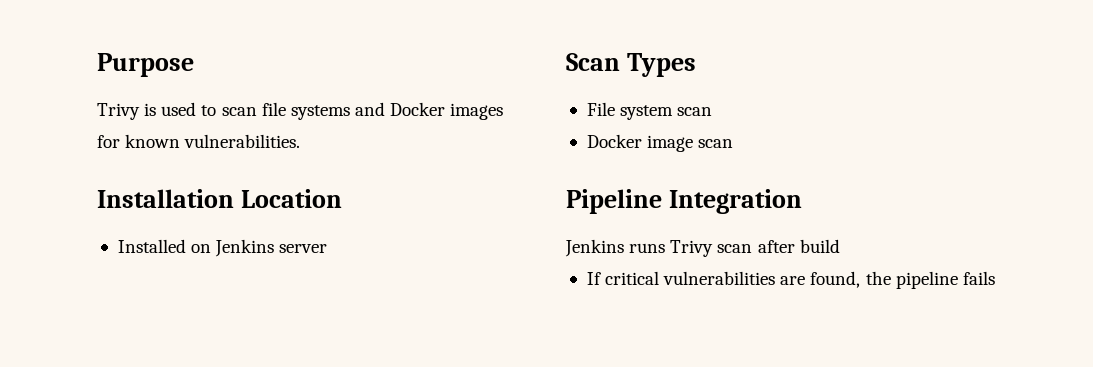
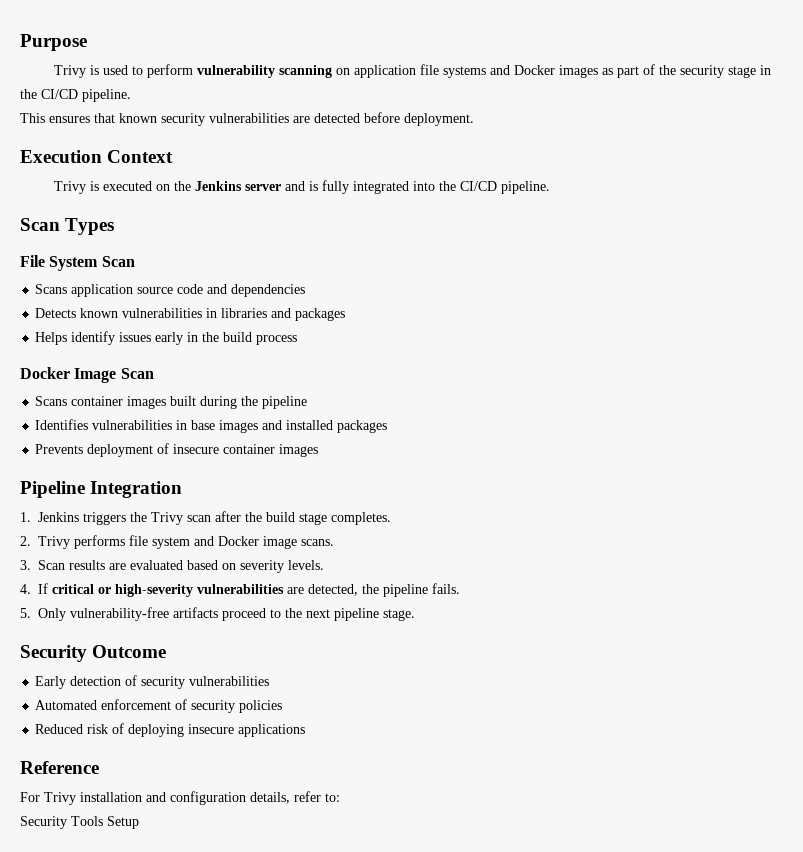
- Trivy is used to scan file systems and Docker images for known vulnerabilities.
- Installation Location
- Installed on Jenkins server
+ Trivy is used to perform vulnerability scanning on application file systems and Docker images as part of the security stage in the CI/CD pipeline.
+ This ensures that known security vulnerabilities are detected before deployment.
+ Execution Context
+ Trivy is executed on the Jenkins server and is fully integrated into the CI/CD pipeline.
  Scan Types
- File system scan
- Docker image scan
+ File System Scan
+ Scans application source code and dependencies
+ Detects known vulnerabilities in libraries and packages
+ Helps identify issues early in the build process
+ Docker Image Scan
+ Scans container images built during the pipeline
+ Identifies vulnerabilities in base images and installed packages
+ Prevents deployment of insecure container images
  Pipeline Integration
- Jenkins runs Trivy scan after build
- If critical vulnerabilities are found, the pipeline fails
+ 1. Jenkins triggers the Trivy scan after the build stage completes.
+ 2. Trivy performs file system and Docker image scans.
+ 3. Scan results are evaluated based on severity levels.
+ 4. If critical or high-severity vulnerabilities are detected, the pipeline fails.
+ 5. Only vulnerability-free artifacts proceed to the next pipeline stage.
+ Security Outcome
+ Early detection of security vulnerabilities
+ Automated enforcement of security policies
+ Reduced risk of deploying insecure applications
+ Reference
+ For Trivy installation and configuration details, refer to:
+ Security Tools Setup

